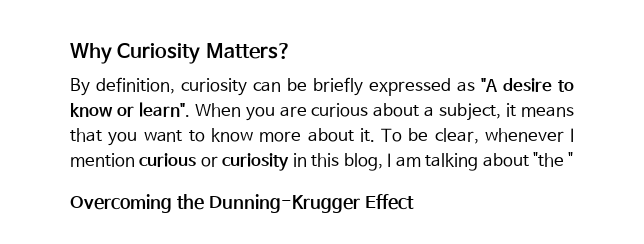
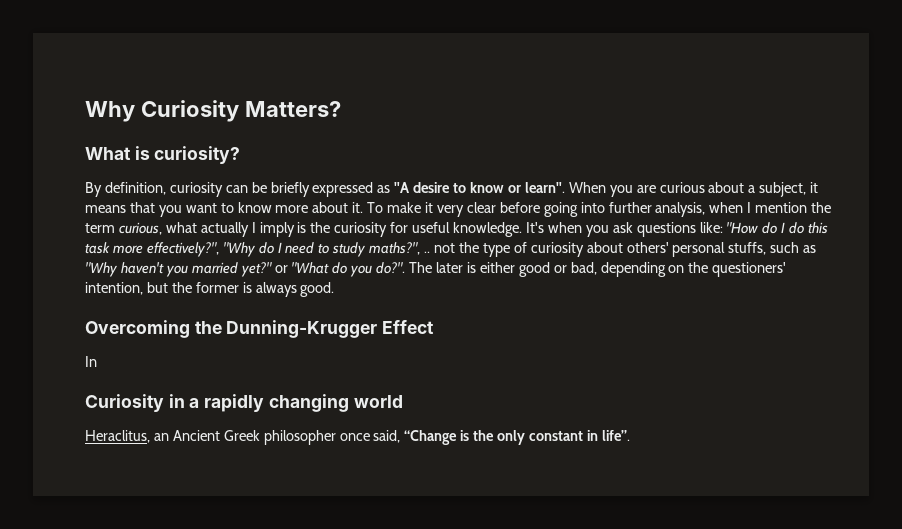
+ What is curiosity?
- To be clear, whenever I mention curious or curiosity in this blog, I am talking about "the "
+ To make it very clear before going into further analysis, when I mention the term curious, what actually I imply is the curiosity for useful knowledge. It's when you ask questions like: "How do I do this task more effectively?", "Why do I need to study maths?", .. not the type of curiosity about others' personal stuffs, such as "Why haven't you married yet?" or "What do you do?". The later is either good or bad, depending on the questioners' intention, but the former is always good.
  Overcoming the Dunning-Krugger Effect
+ In
+ Curiosity in a rapidly changing world
+ Heraclitus, an Ancient Greek philosopher once said, “Change is the only constant in life”.

